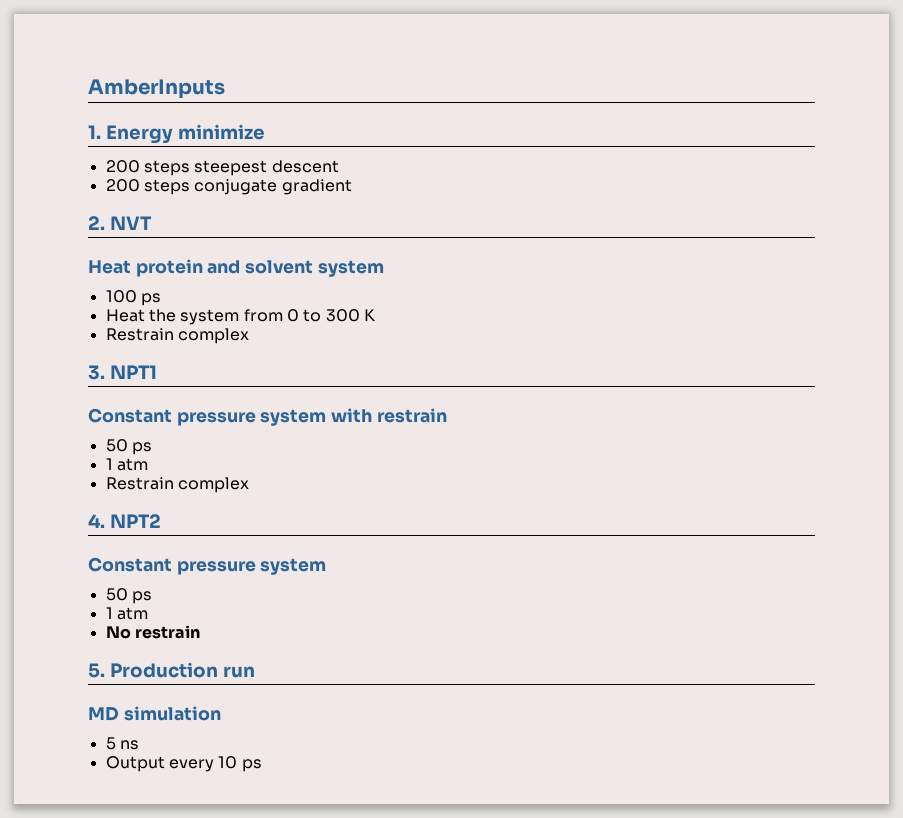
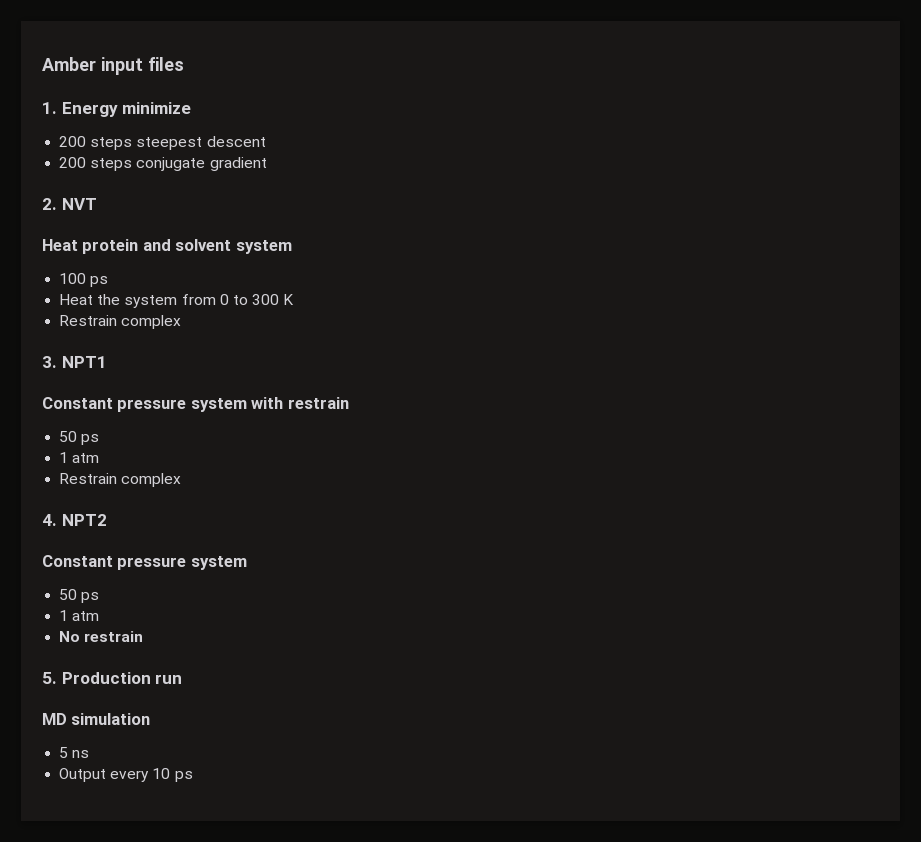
- AmberInputs
+ Amber input files

